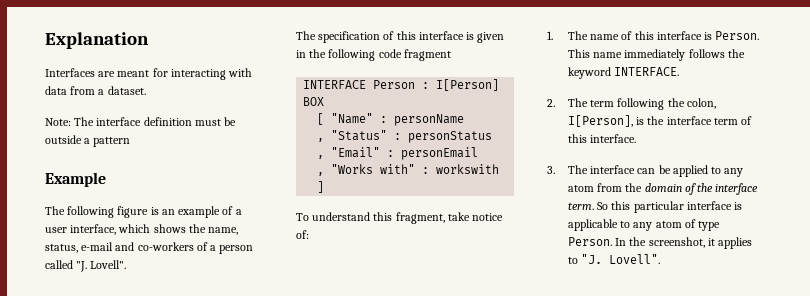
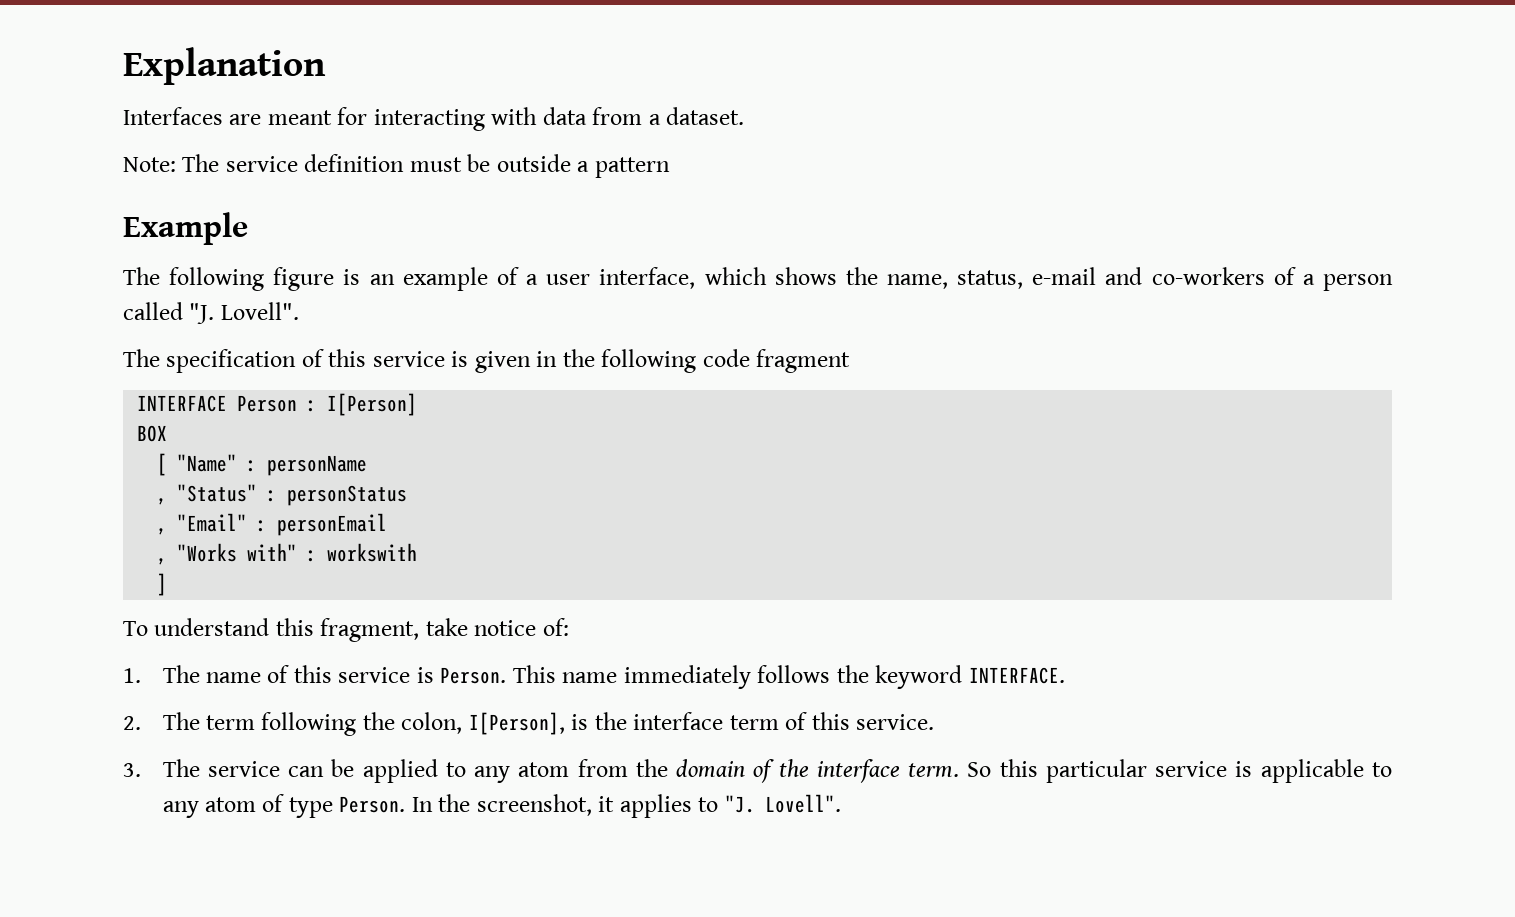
- Note: The interface definition must be outside a pattern
+ Note: The service definition must be outside a pattern
- The specification of this interface is given in the following code fragment
+ The specification of this service is given in the following code fragment
- 1. The name of this interface is Person.
+ 1. The name of this service is Person.
- 2. The term following the colon, I[Person], is the interface term of this interface.
+ 2. The term following the colon, I[Person], is the interface term of this service.
- 3. The interface can be applied to any atom from the domain of the interface term.
+ 3. The service can be applied to any atom from the domain of the interface term.
- So this particular interface is applicable to any atom of type Person.
+ So this particular service is applicable to any atom of type Person.

